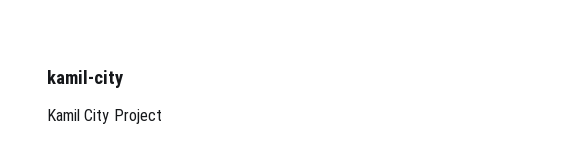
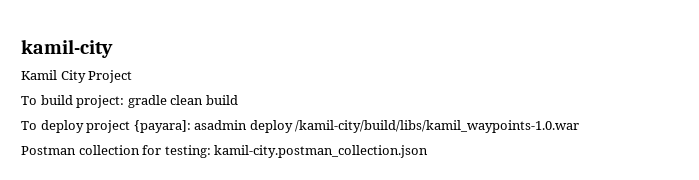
+ To build project: gradle clean build
+ To deploy project {payara]: asadmin deploy /kamil-city/build/libs/kamil_waypoints-1.0.war
+ Postman collection for testing: kamil-city.postman_collection.json

